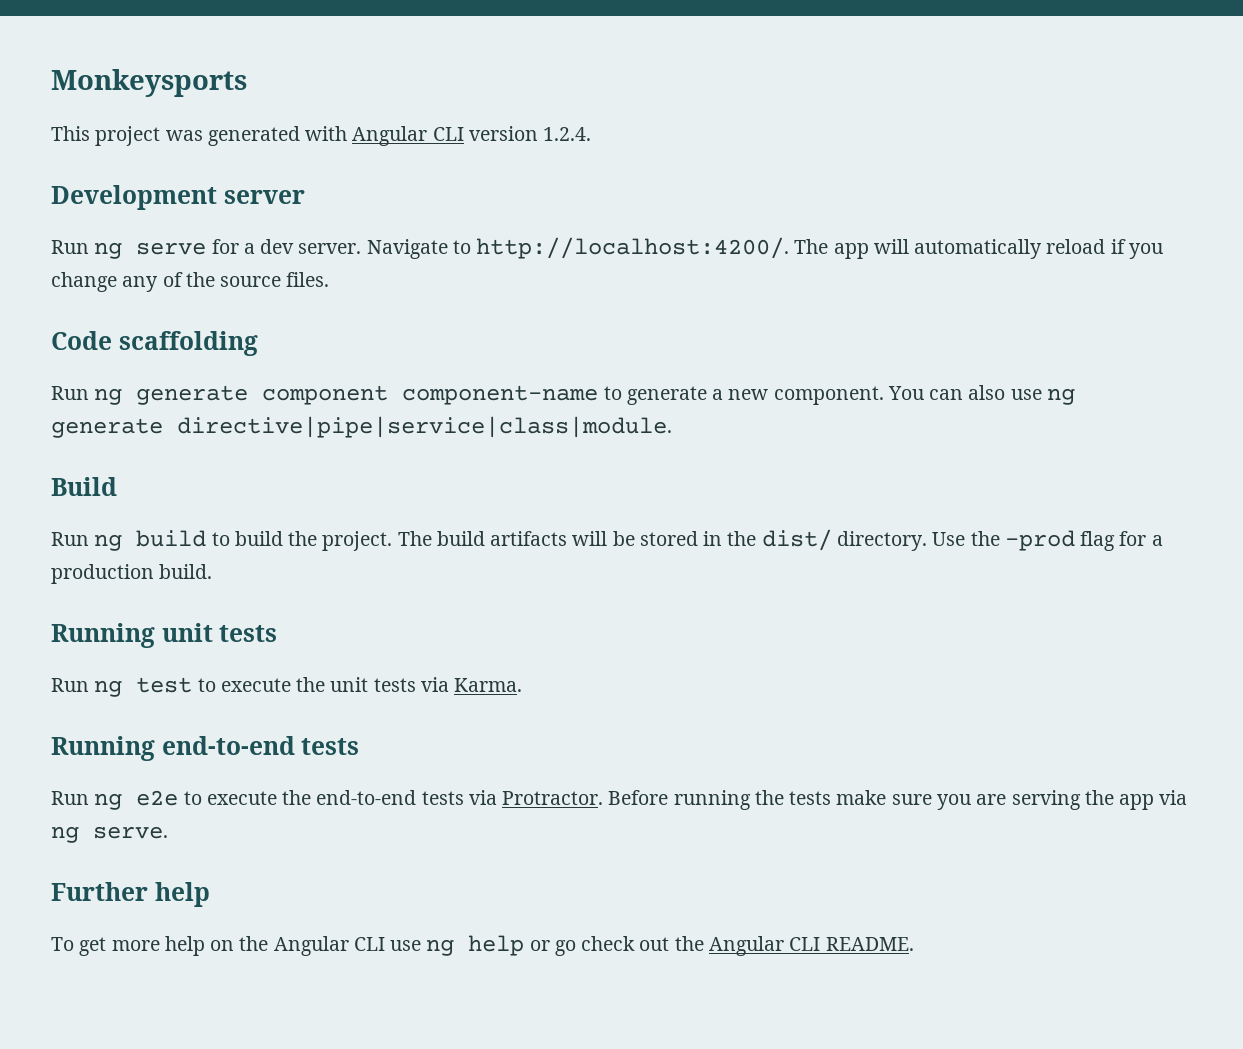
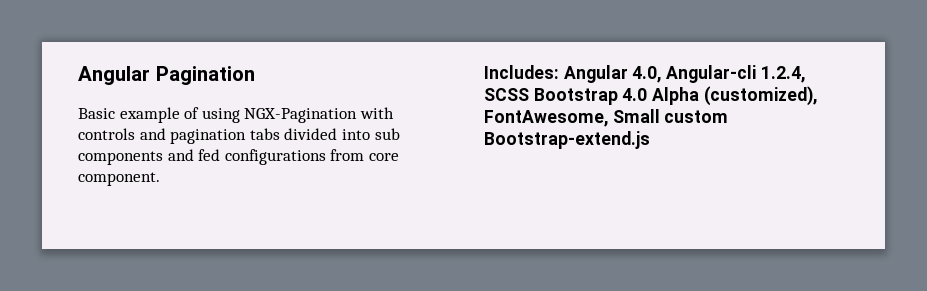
- Monkeysports
- This project was generated with Angular CLI version 1.2.4.
- Development server
- Run ng serve for a dev server. Navigate to http://localhost:4200/. The app will automatically reload if you change any of the source files.
- Code scaffolding
- Run ng generate component component-name to generate a new component. You can also use ng generate directive|pipe|service|class|module.
- Build
- Run ng build to build the project. The build artifacts will be stored in the dist/ directory. Use the -prod flag for a production build.
- Running unit tests
- Run ng test to execute the unit tests via Karma.
- Running end-to-end tests
- Run ng e2e to execute the end-to-end tests via Protractor. Before running the tests make sure you are serving the app via ng serve.
- Further help
- To get more help on the Angular CLI use ng help or go check out the Angular CLI README.
+ Angular Pagination
+ Basic example of using NGX-Pagination with controls and pagination tabs divided into sub components and fed configurations from core component.
+ Includes: Angular 4.0, Angular-cli 1.2.4, SCSS Bootstrap 4.0 Alpha (customized), FontAwesome, Small custom Bootstrap-extend.js

